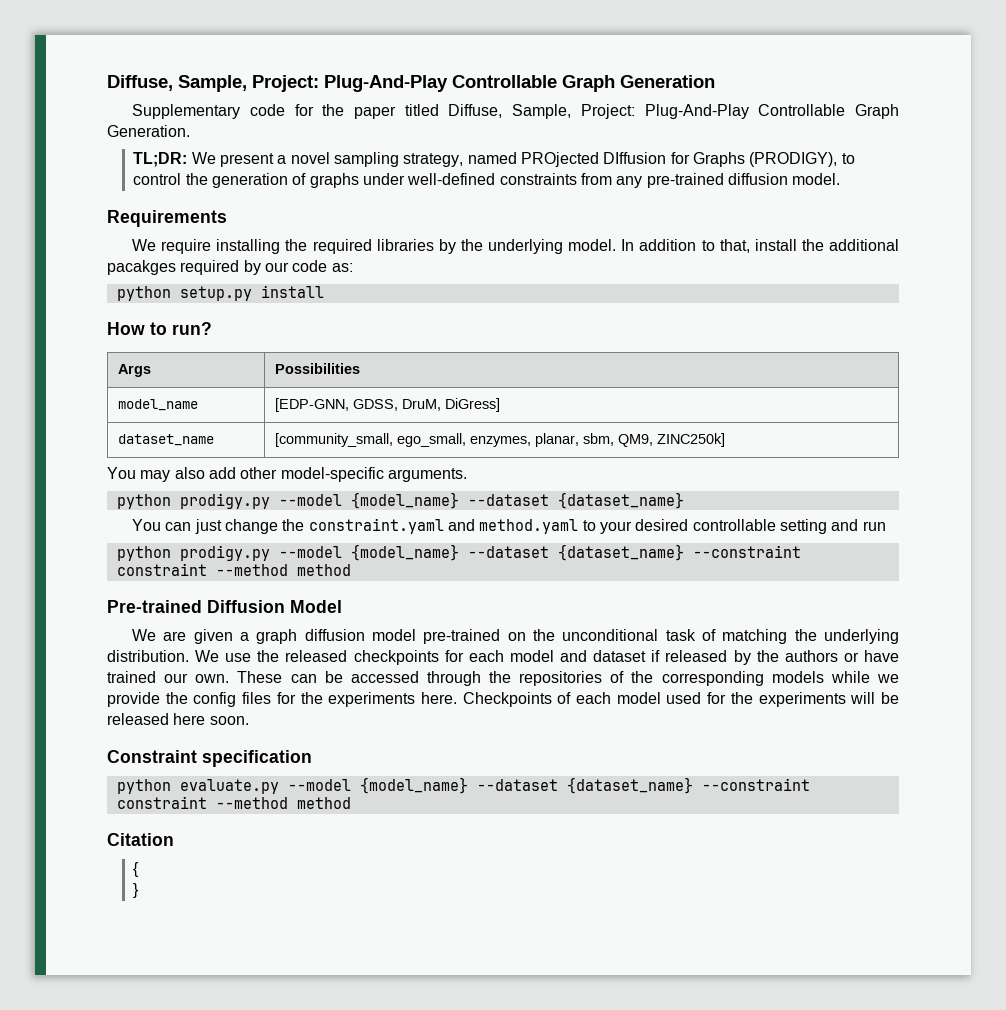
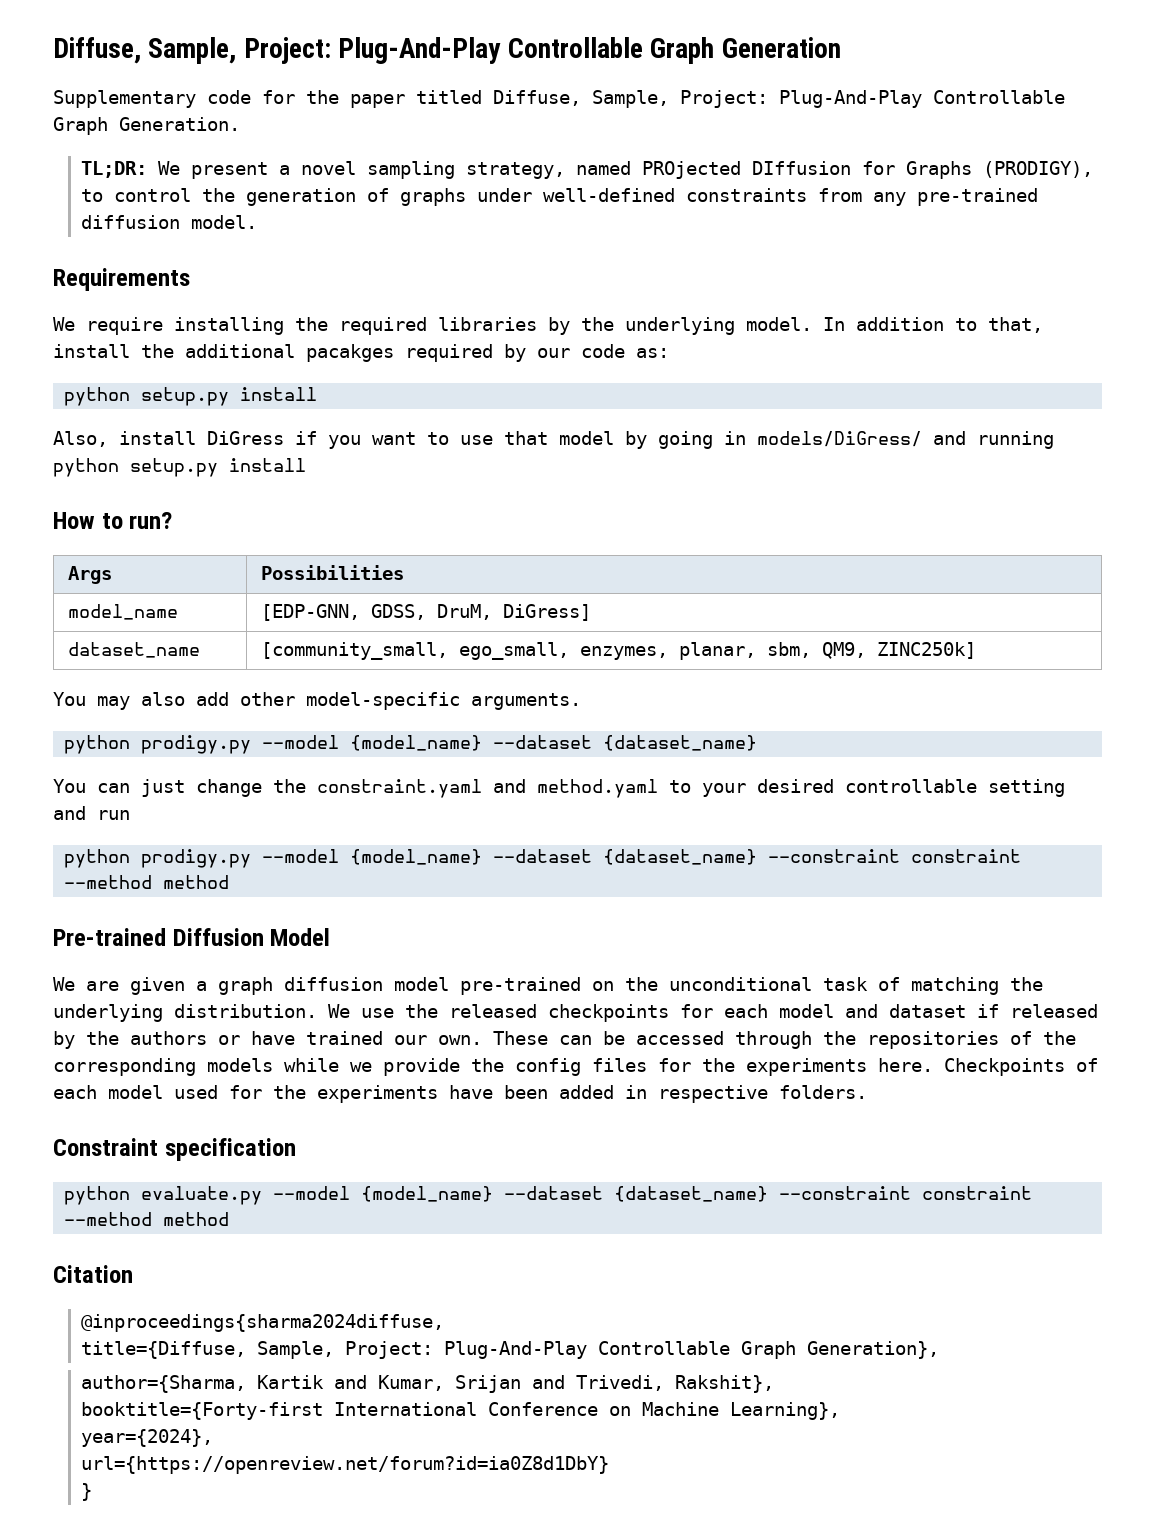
+ Also, install DiGress if you want to use that model by going in models/DiGress/ and running python setup.py install
- Checkpoints of each model used for the experiments will be released here soon.
+ Checkpoints of each model used for the experiments have been added in respective folders.
- {
+ @inproceedings{sharma2024diffuse,
+ title={Diffuse, Sample, Project: Plug-And-Play Controllable Graph Generation},
+ author={Sharma, Kartik and Kumar, Srijan and Trivedi, Rakshit},
+ booktitle={Forty-first International Conference on Machine Learning},
+ year={2024},
+ url={https://openreview.net/forum?id=ia0Z8d1DbY}

